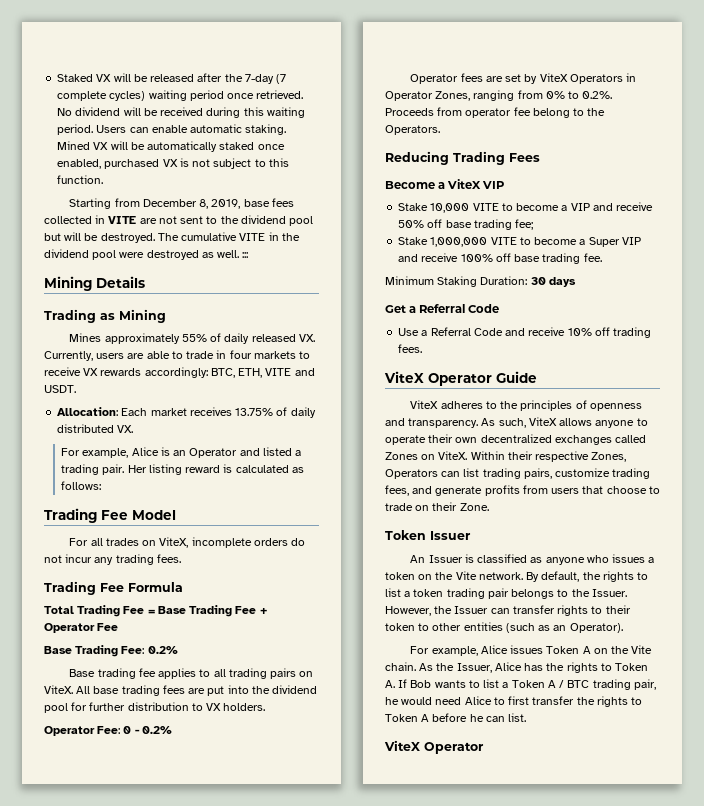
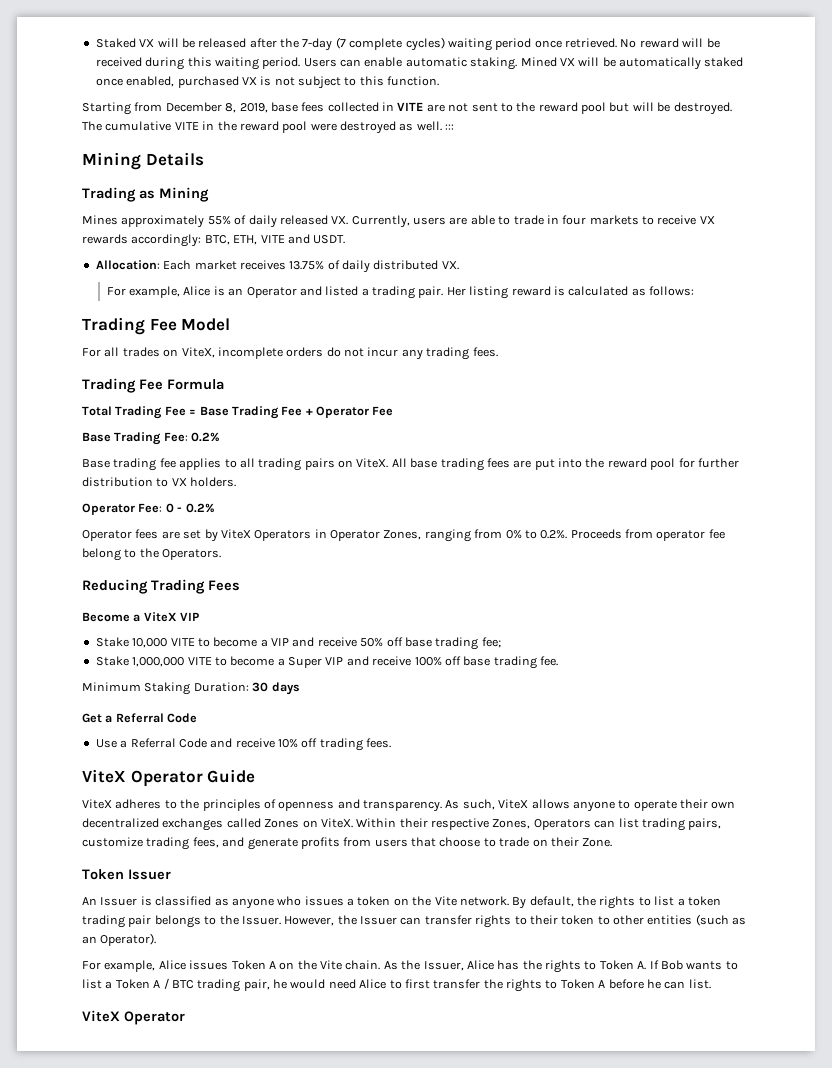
- No dividend will be received during this waiting period.
+ No reward will be received during this waiting period.
- Starting from December 8, 2019, base fees collected in VITE are not sent to the dividend pool but will be destroyed.
+ Starting from December 8, 2019, base fees collected in VITE are not sent to the reward pool but will be destroyed.
- The cumulative VITE in the dividend pool were destroyed as well. :::
+ The cumulative VITE in the reward pool were destroyed as well. :::
- All base trading fees are put into the dividend pool for further distribution to VX holders.
+ All base trading fees are put into the reward pool for further distribution to VX holders.

